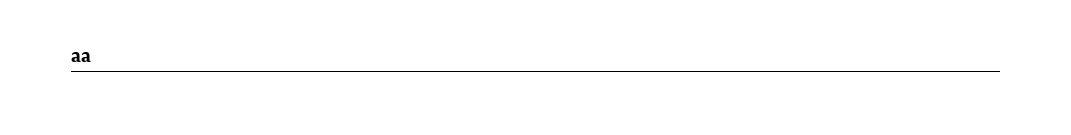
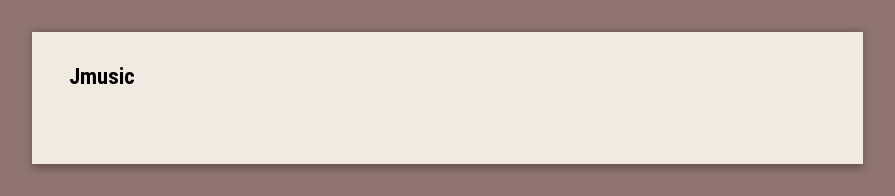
- aa
+ Jmusic

